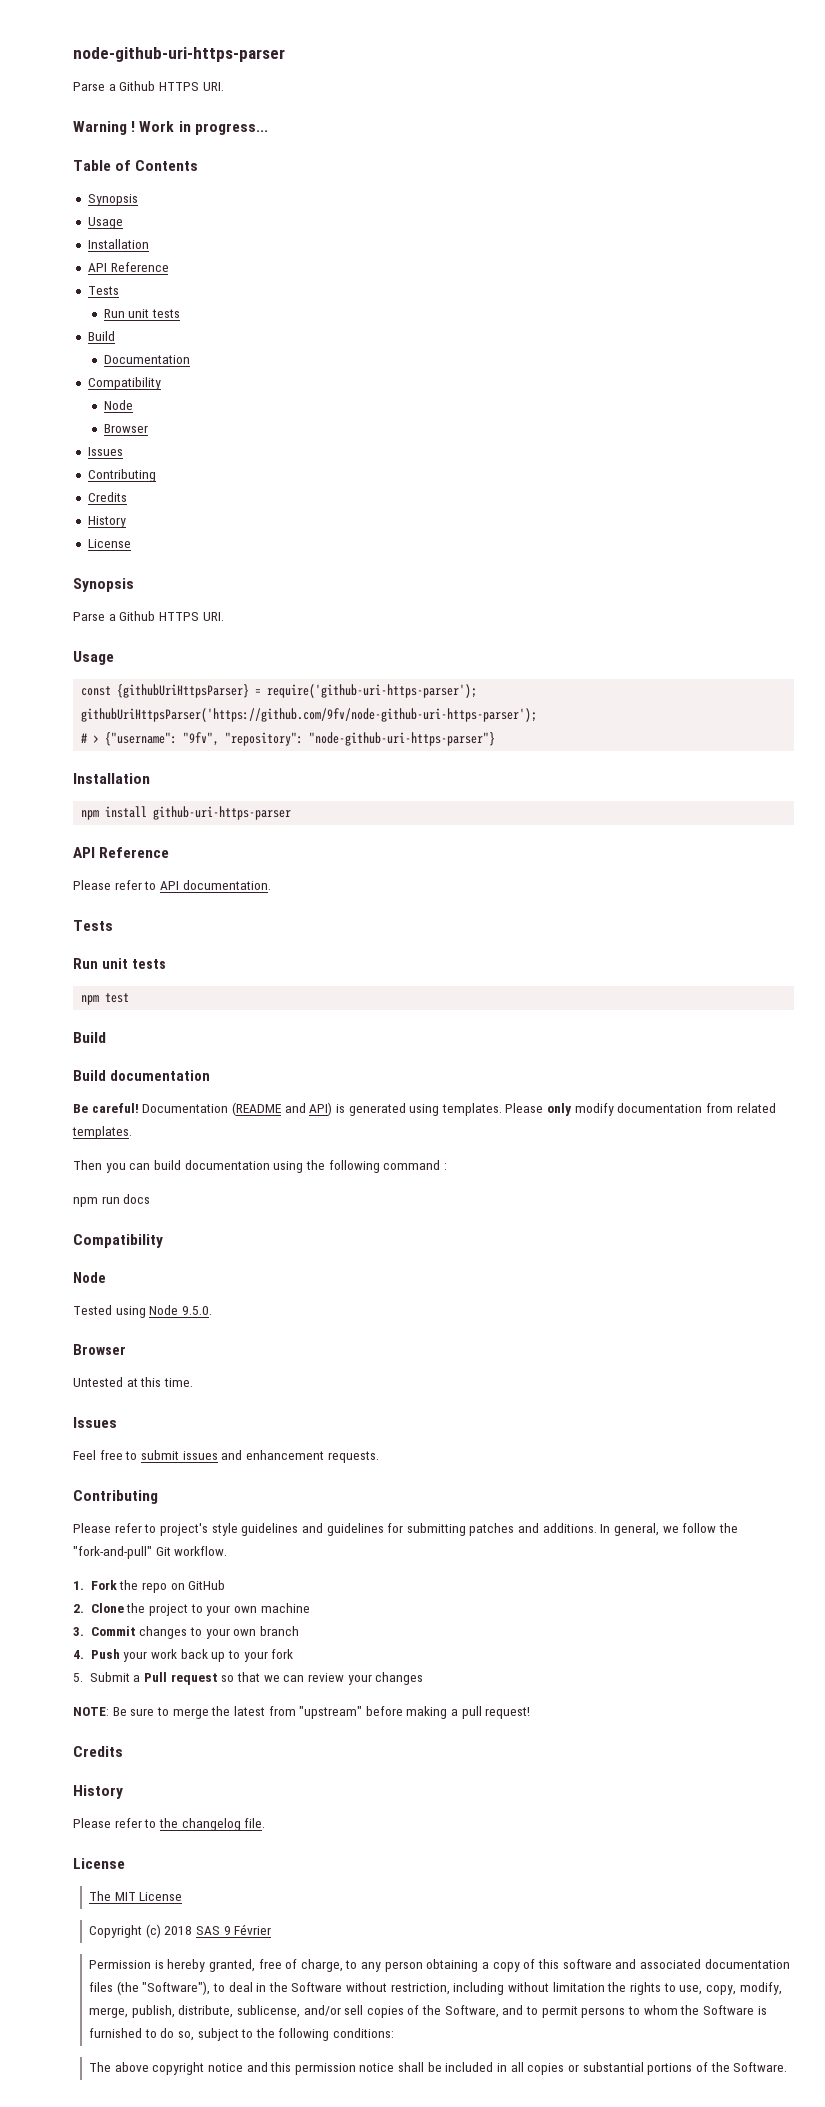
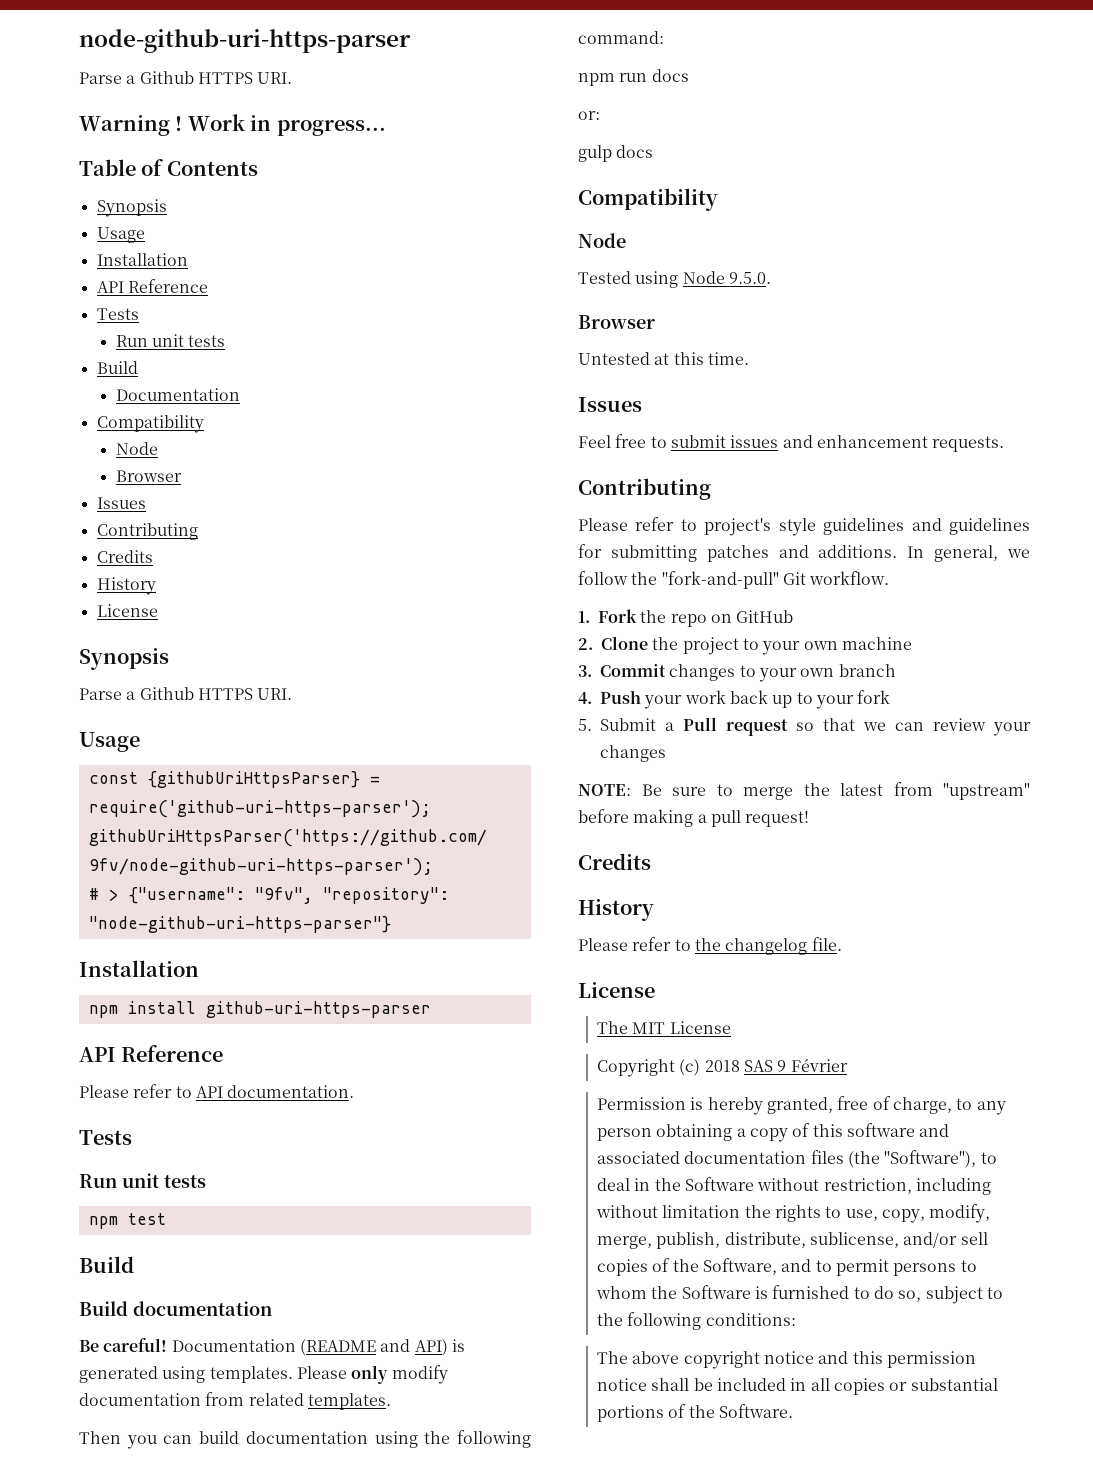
- Then you can build documentation using the following command :
+ Then you can build documentation using the following command:
+ or:
+ gulp docs

